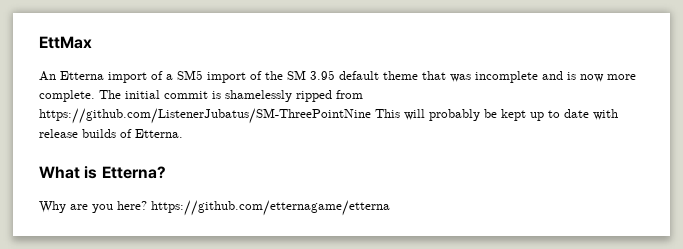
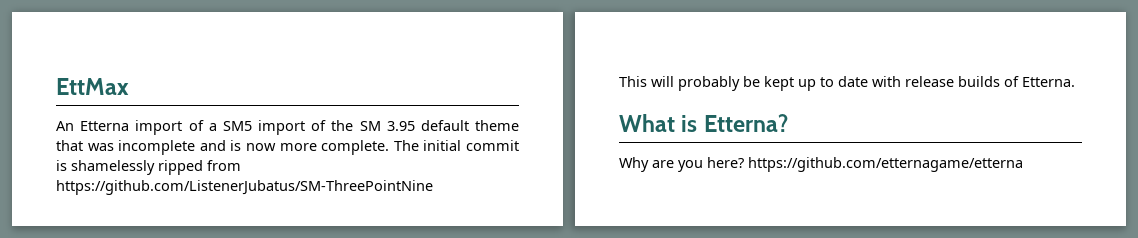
- The initial commit is shamelessly ripped from https://github.com/ListenerJubatus/SM-ThreePointNine This will probably be kept up to date with release builds of Etterna.
+ The initial commit is shamelessly ripped from https://github.com/ListenerJubatus/SM-ThreePointNine
+ This will probably be kept up to date with release builds of Etterna.

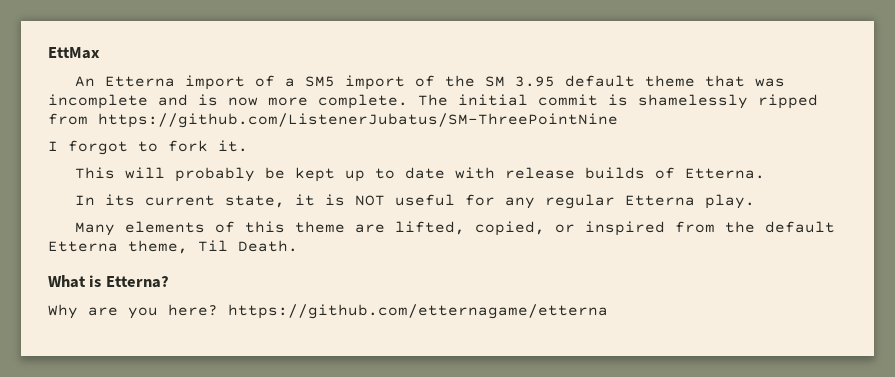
+ I forgot to fork it.
+ In its current state, it is NOT useful for any regular Etterna play.
+ Many elements of this theme are lifted, copied, or inspired from the default Etterna theme, Til Death.

